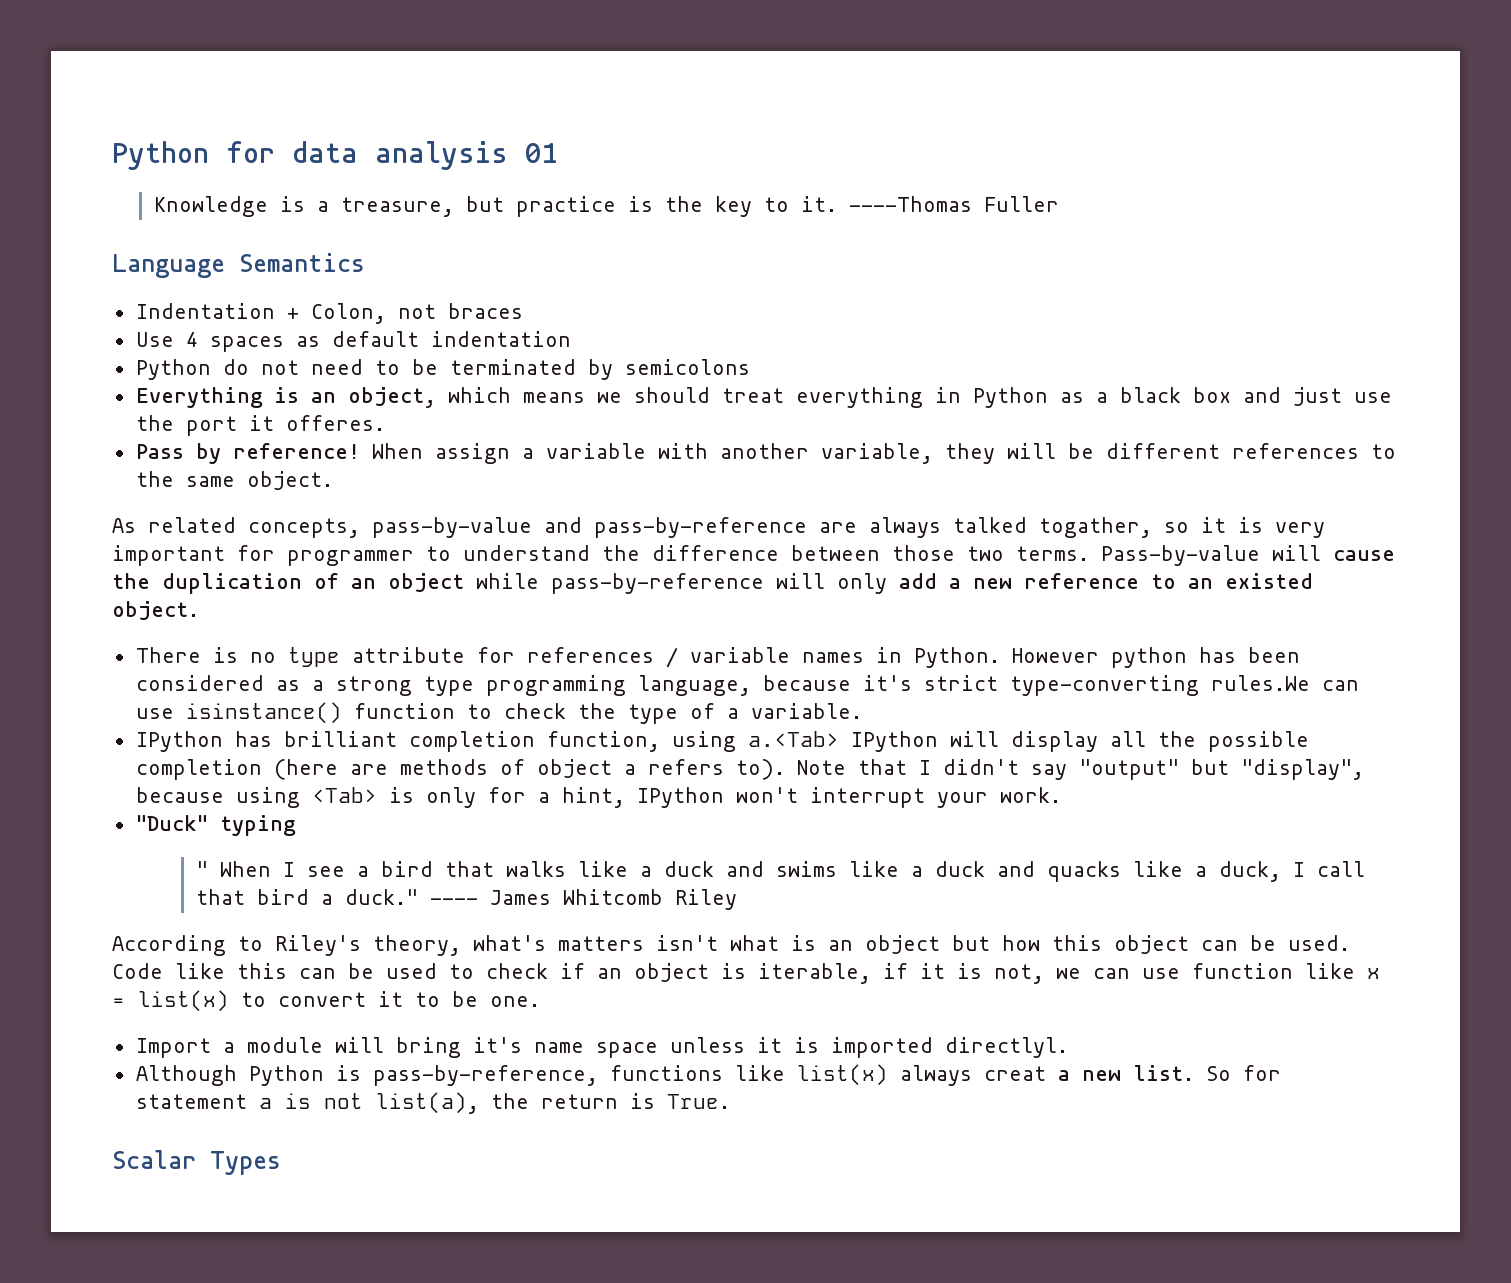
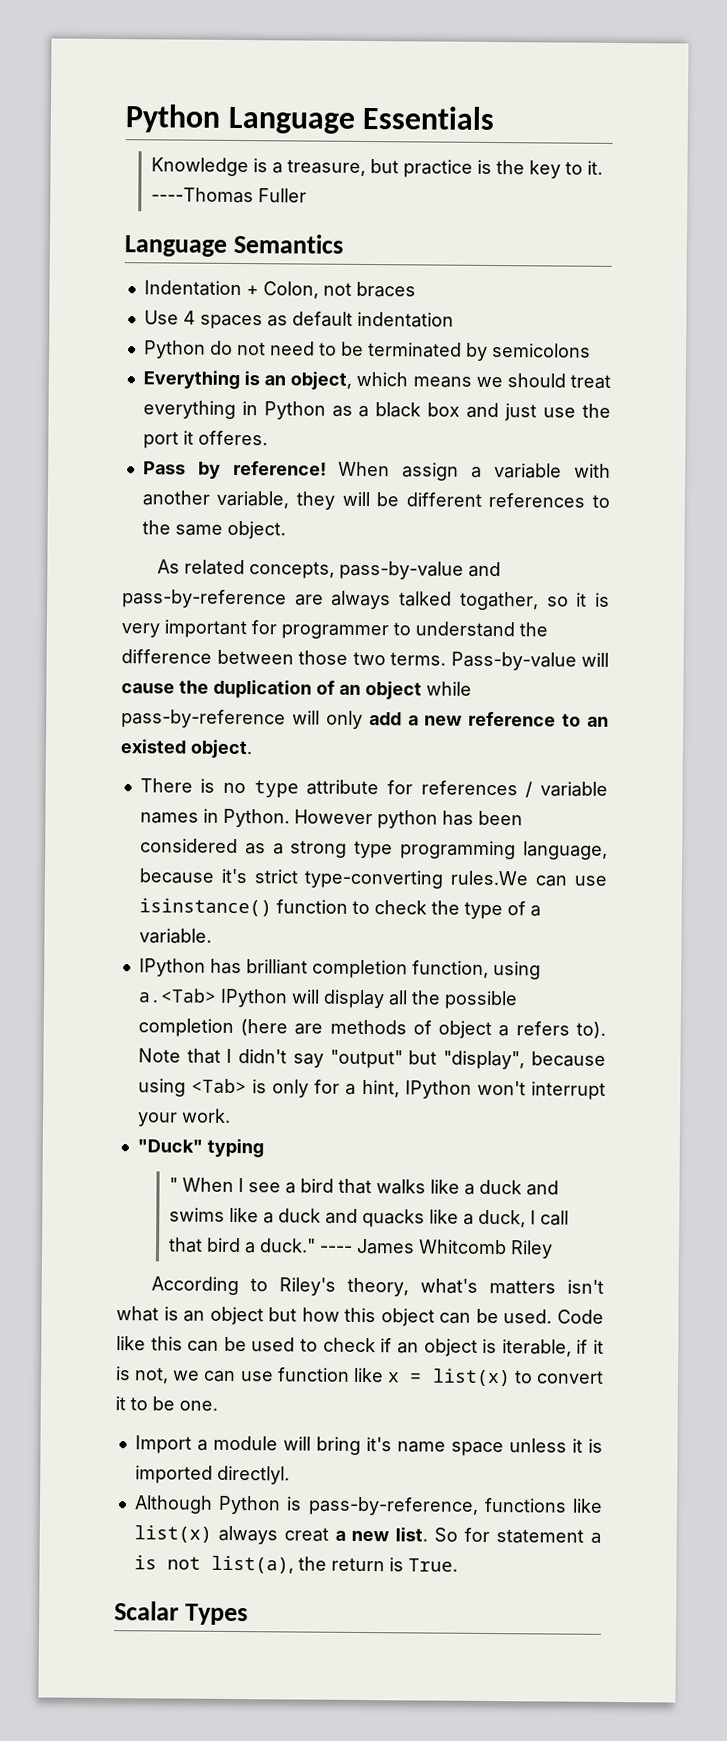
- Python for data analysis 01
+ Python Language Essentials

